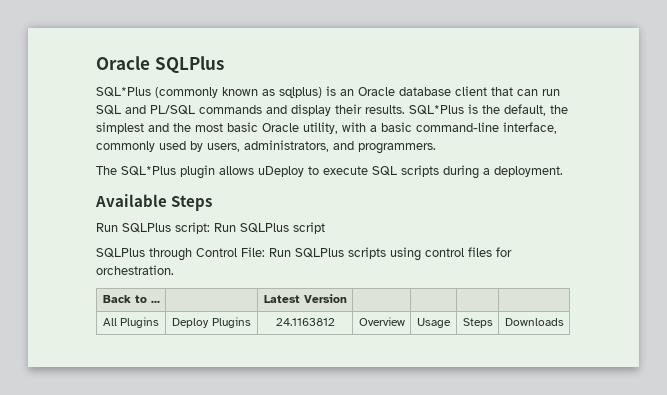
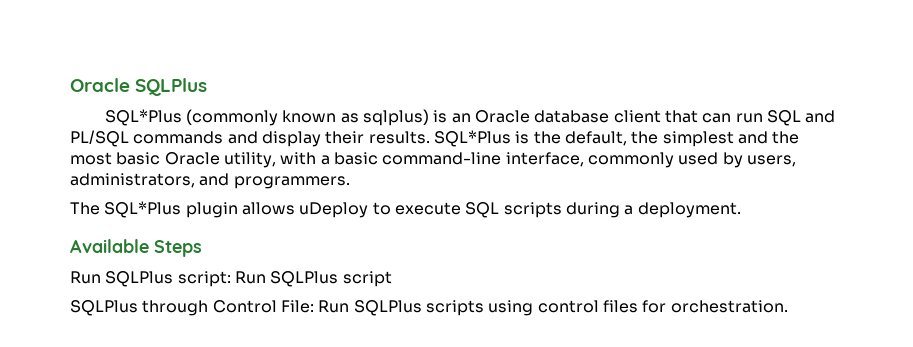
- Back to ... | | Latest Version | | | |
- All Plugins | Deploy Plugins | 24.1163812 | Overview | Usage | Steps | Downloads

